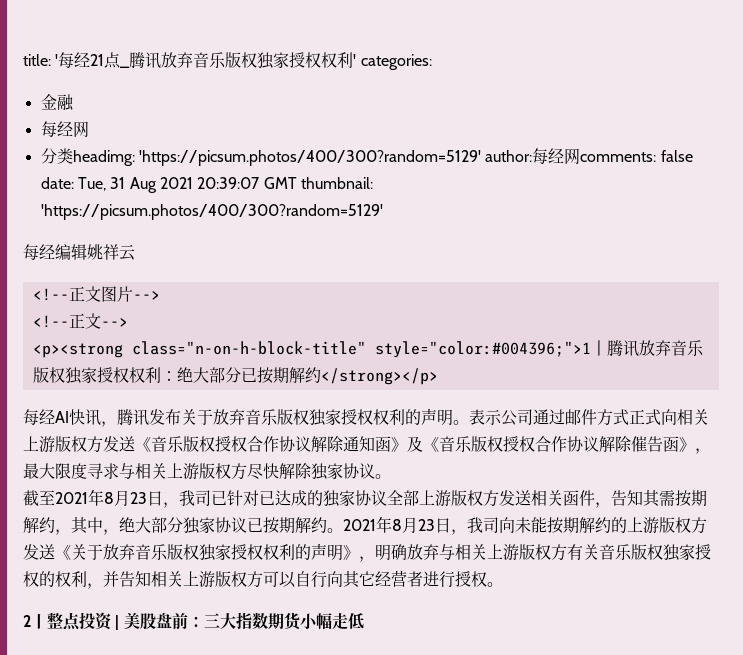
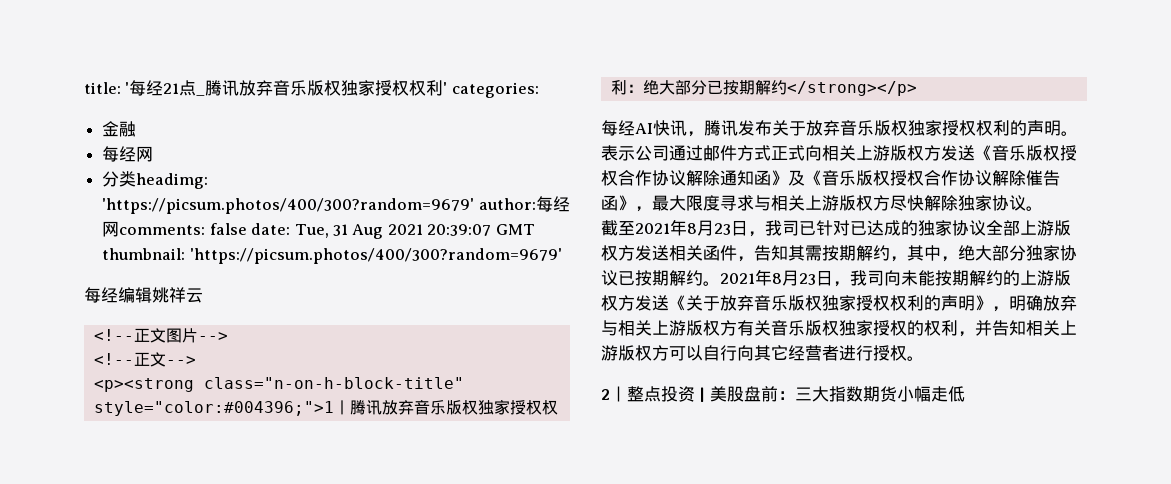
- 分类headimg: 'https://picsum.photos/400/300?random=5129' author:每经网comments: false date: Tue, 31 Aug 2021 20:39:07 GMT thumbnail: 'https://picsum.photos/400/300?random=5129'
+ 分类headimg: 'https://picsum.photos/400/300?random=9679' author:每经网comments: false date: Tue, 31 Aug 2021 20:39:07 GMT thumbnail: 'https://picsum.photos/400/300?random=9679'

